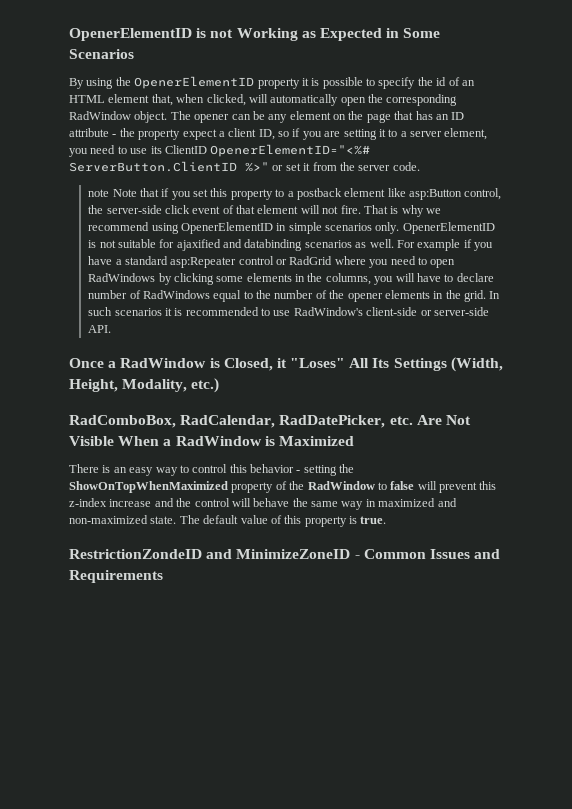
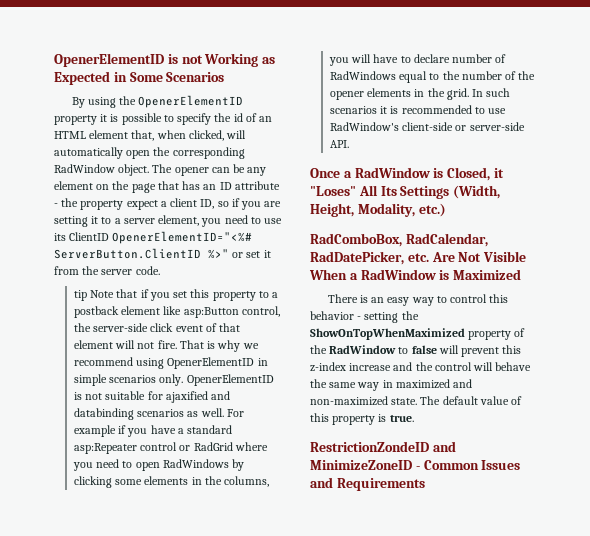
- note Note that if you set this property to a postback element like asp:Button control, the server-side click event of that element will not fire.
+ tip Note that if you set this property to a postback element like asp:Button control, the server-side click event of that element will not fire.

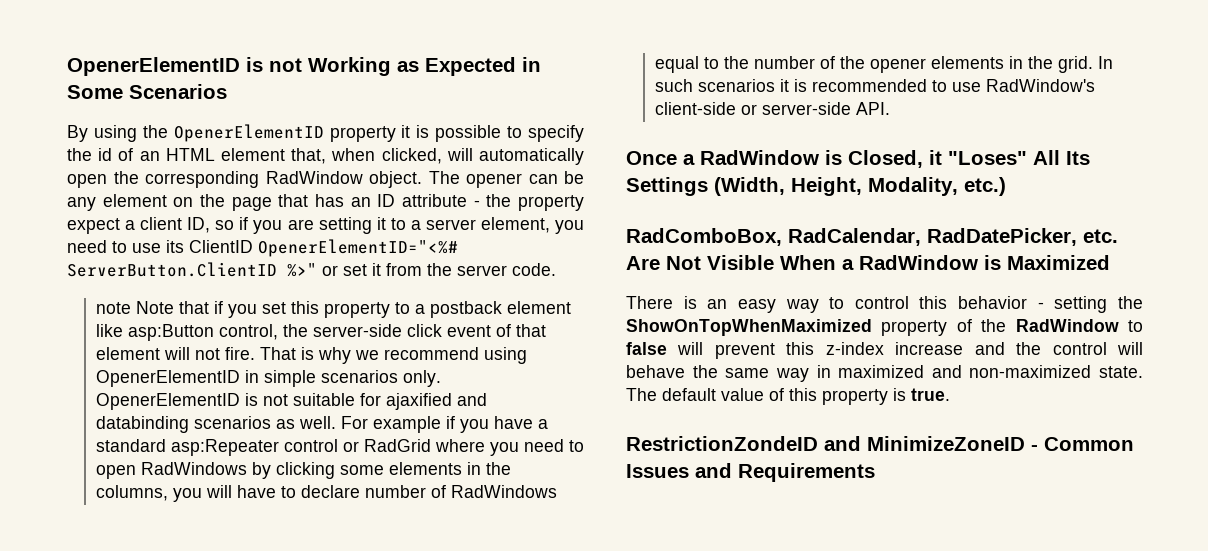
- tip Note that if you set this property to a postback element like asp:Button control, the server-side click event of that element will not fire.
+ note Note that if you set this property to a postback element like asp:Button control, the server-side click event of that element will not fire.

